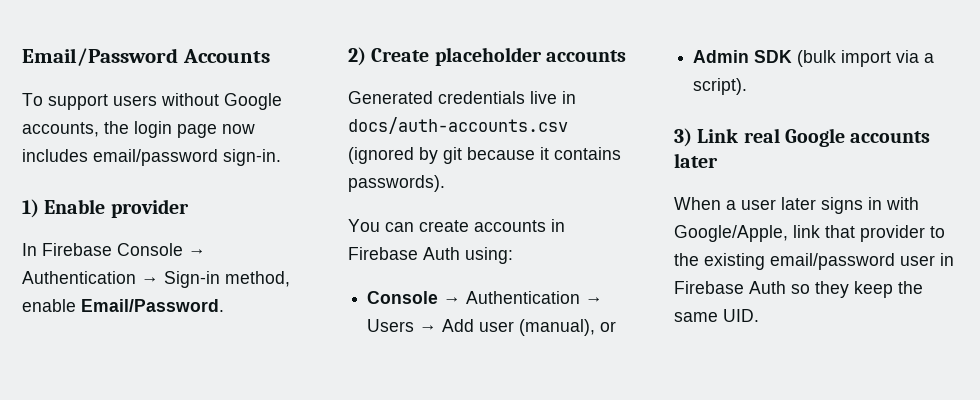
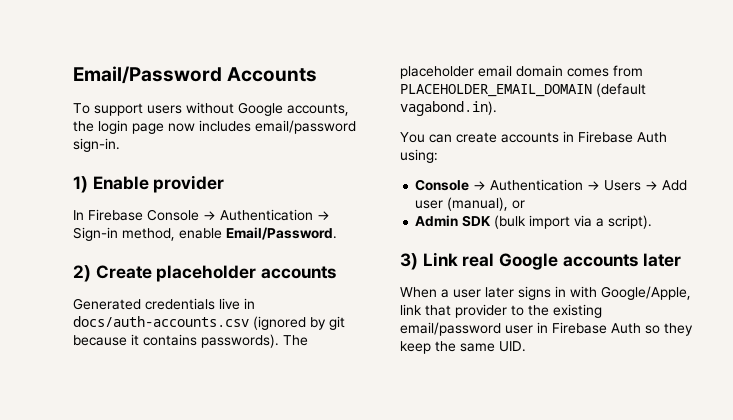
+ The placeholder email domain comes from PLACEHOLDER_EMAIL_DOMAIN (default vagabond.in).

